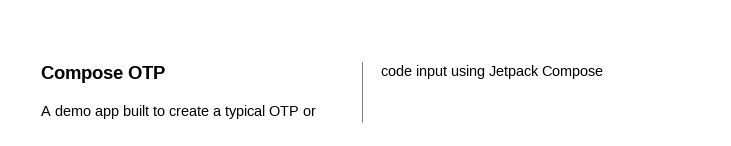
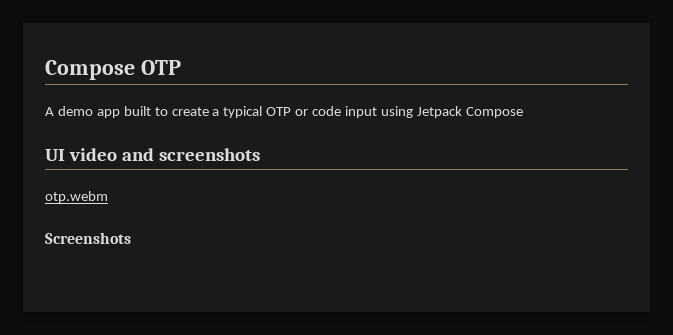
+ UI video and screenshots
+ otp.webm
+ Screenshots

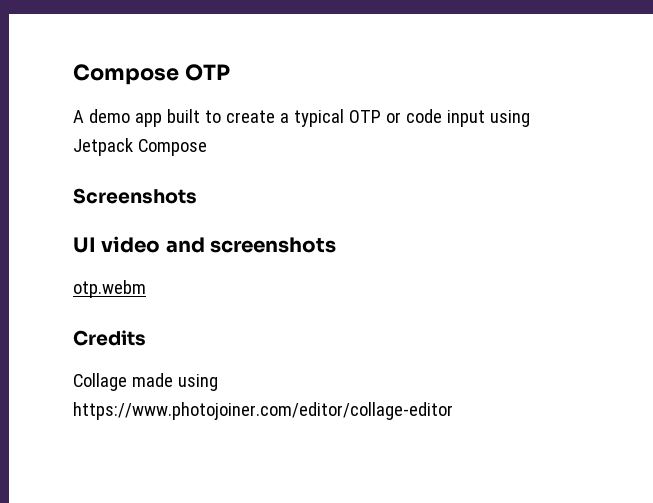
+ Screenshots
- Screenshots
+ Credits
+ Collage made using https://www.photojoiner.com/editor/collage-editor

